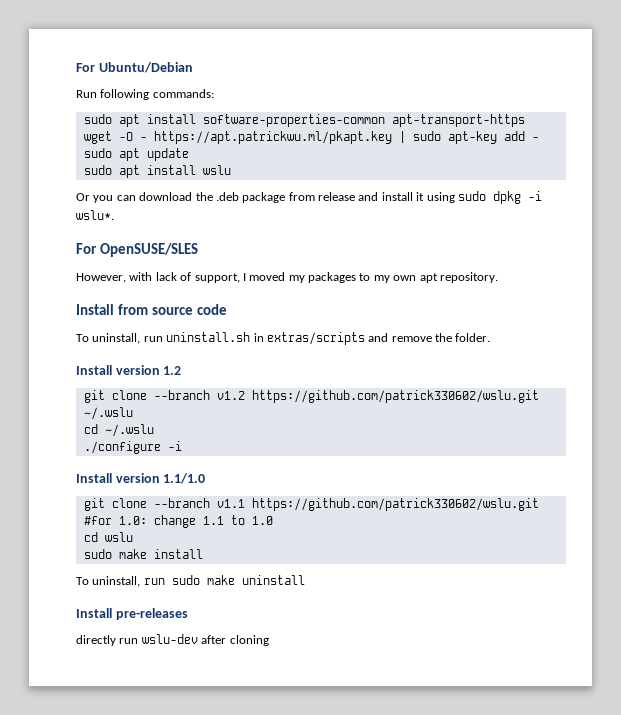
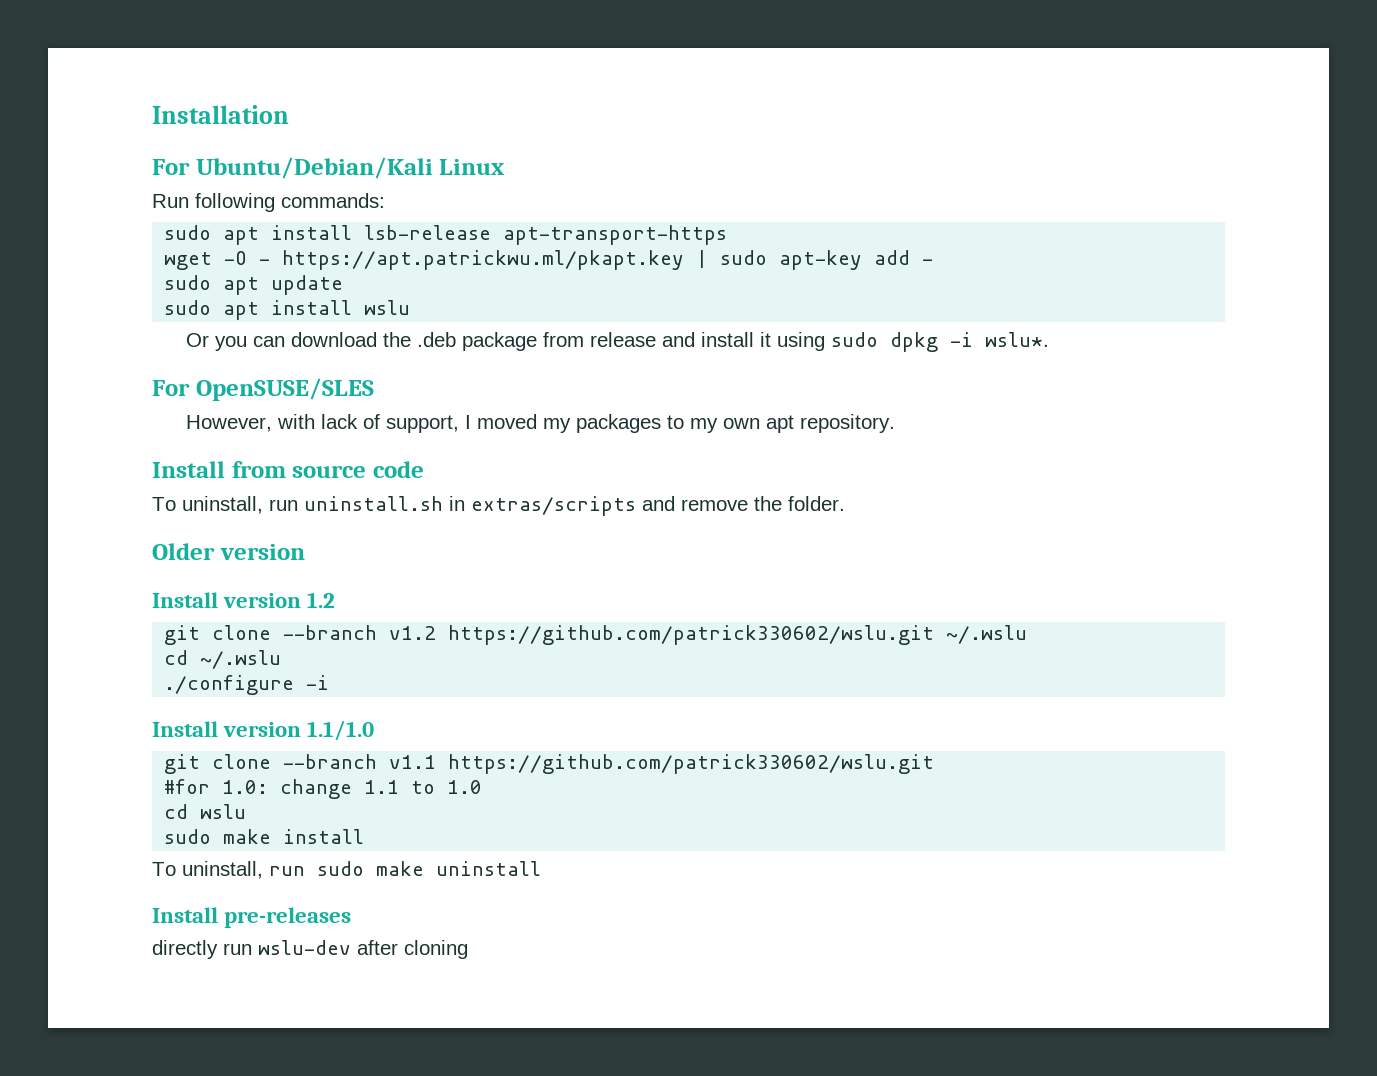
- For Ubuntu/Debian
+ Installation
+ For Ubuntu/Debian/Kali Linux
- sudo apt install software-properties-common apt-transport-https
+ sudo apt install lsb-release apt-transport-https
+ Older version

